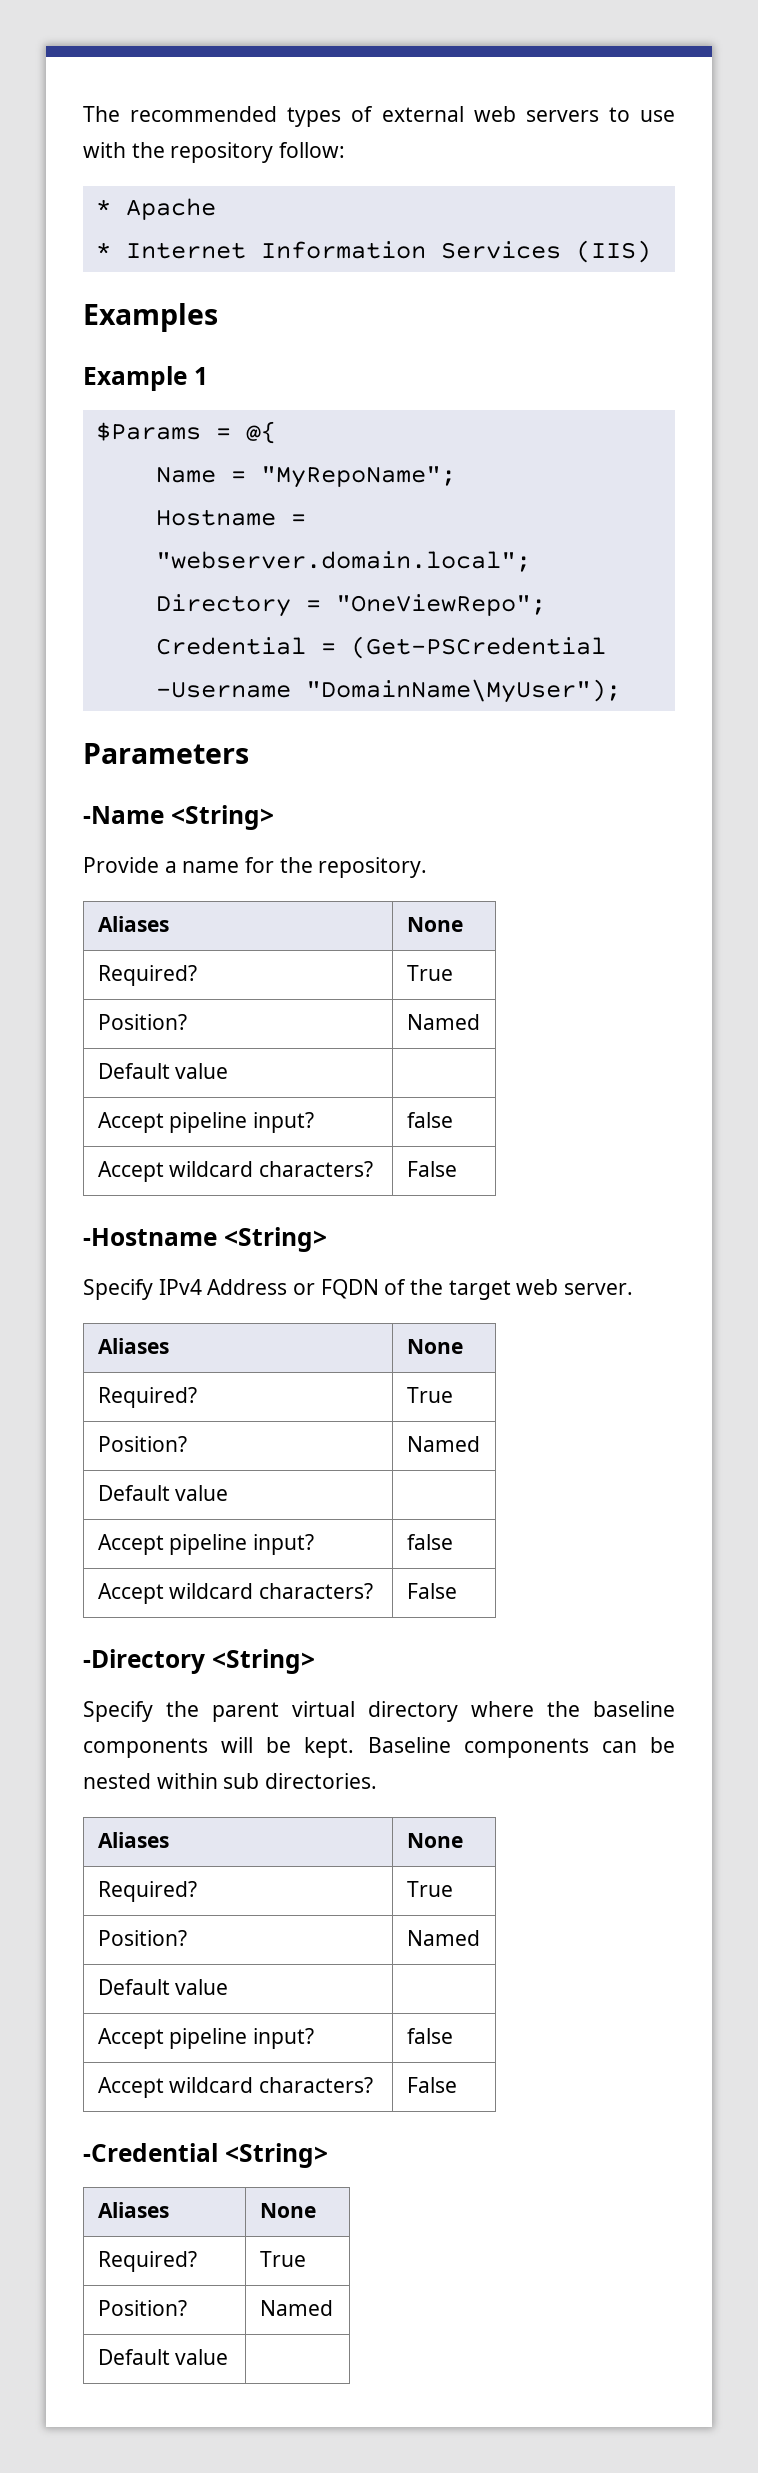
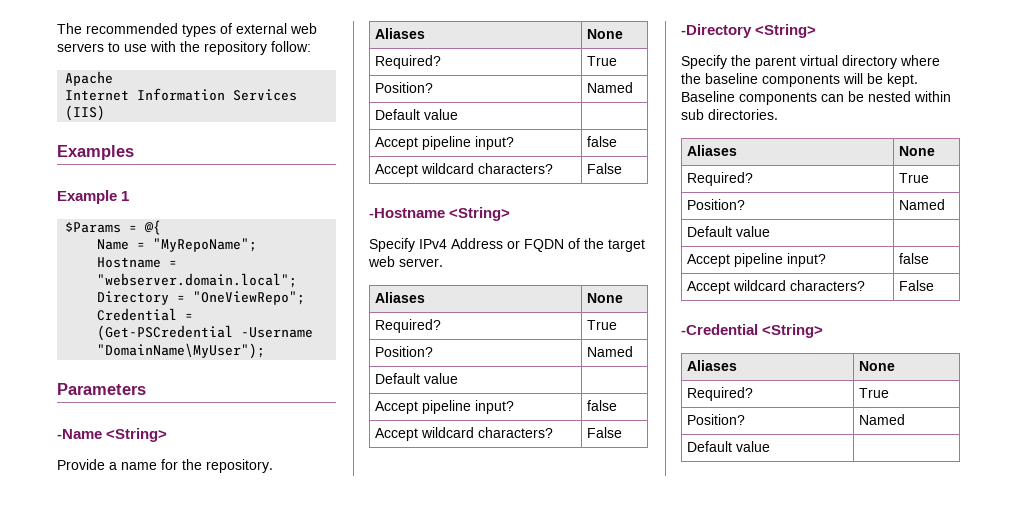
- * Apache
+ Apache
- * Internet Information Services (IIS)
+ Internet Information Services (IIS)

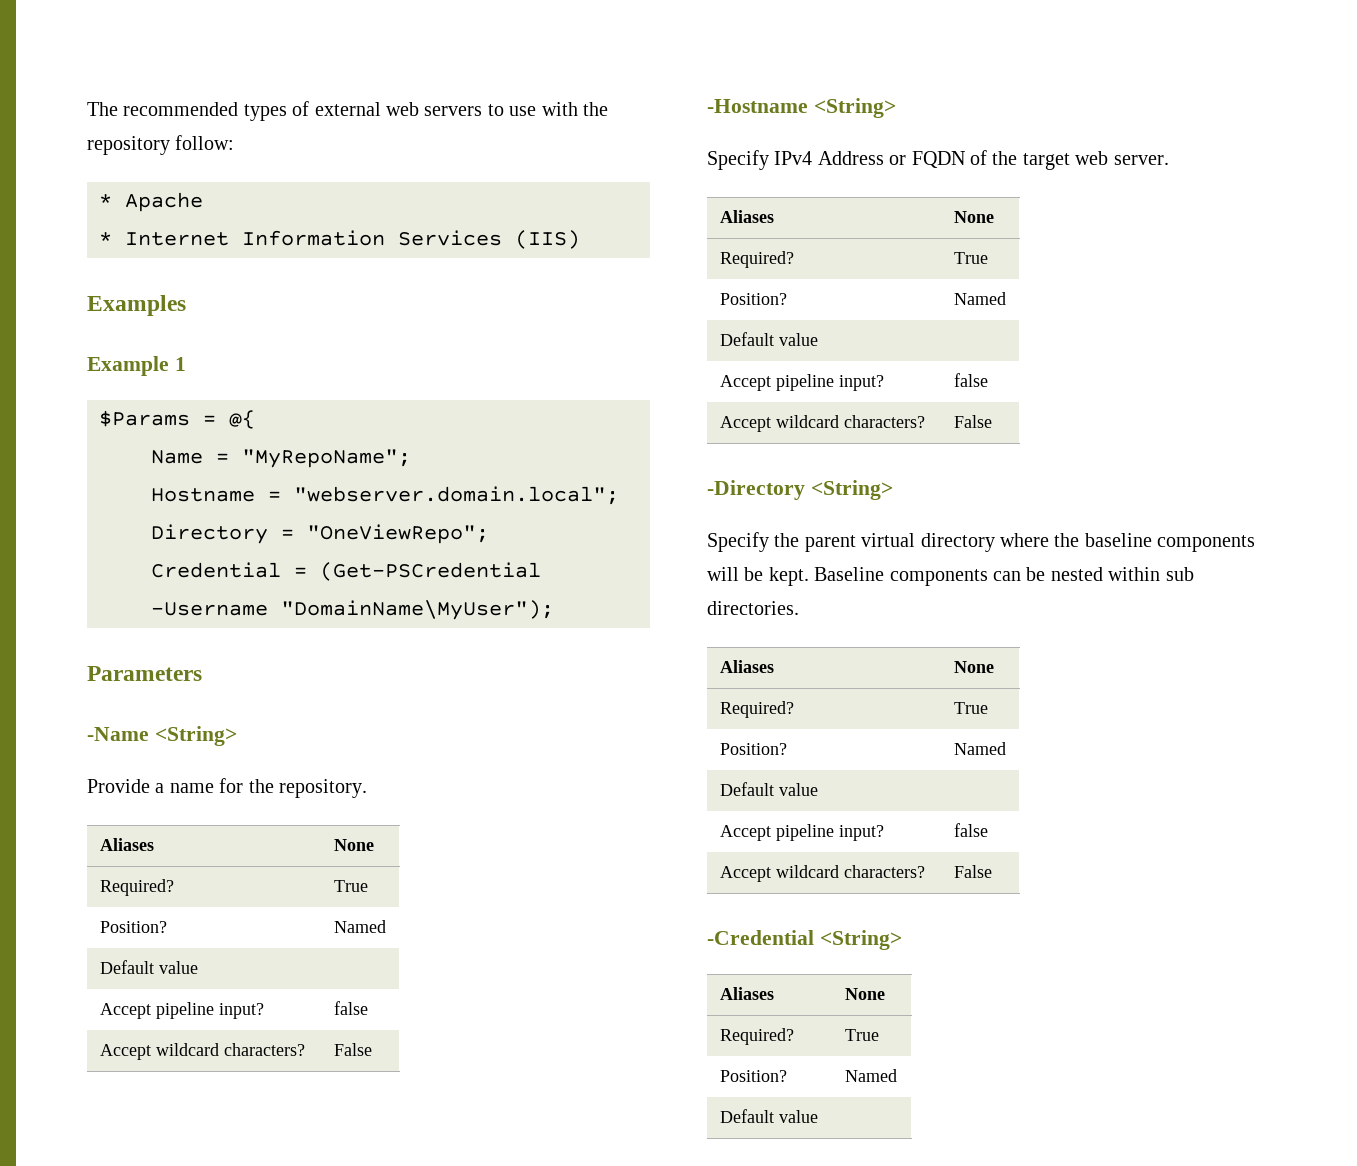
- Apache
+ * Apache
- Internet Information Services (IIS)
+ * Internet Information Services (IIS)

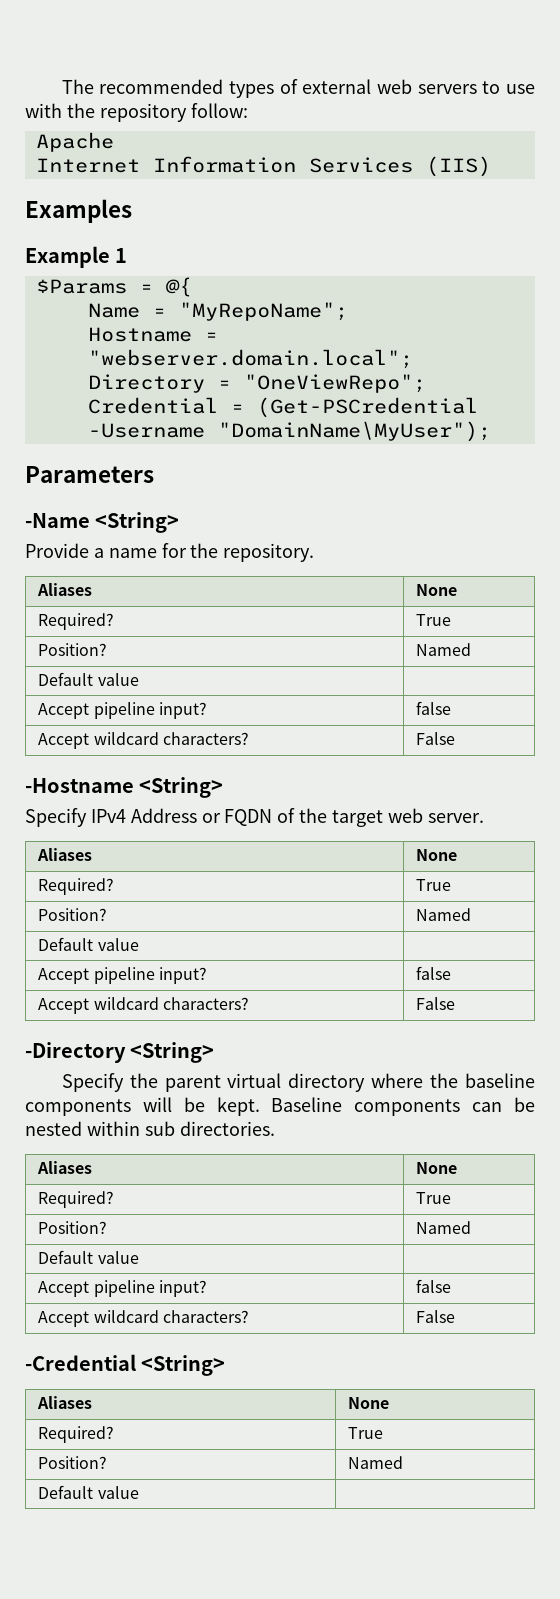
- * Apache
+ Apache
- * Internet Information Services (IIS)
+ Internet Information Services (IIS)

